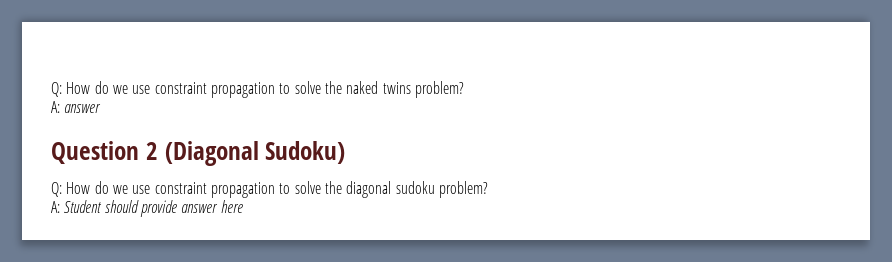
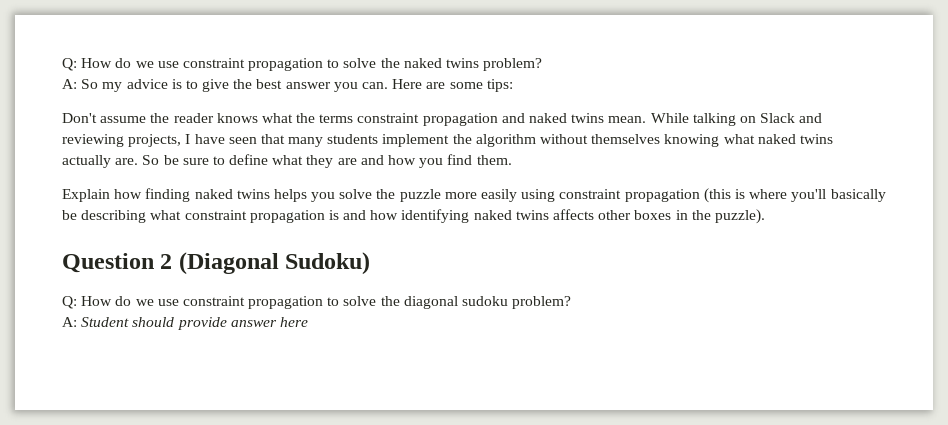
- A: answer
+ A: So my advice is to give the best answer you can. Here are some tips:
+ Don't assume the reader knows what the terms constraint propagation and naked twins mean. While talking on Slack and reviewing projects, I have seen that many students implement the algorithm without themselves knowing what naked twins actually are. So be sure to define what they are and how you find them.
+ Explain how finding naked twins helps you solve the puzzle more easily using constraint propagation (this is where you'll basically be describing what constraint propagation is and how identifying naked twins affects other boxes in the puzzle).

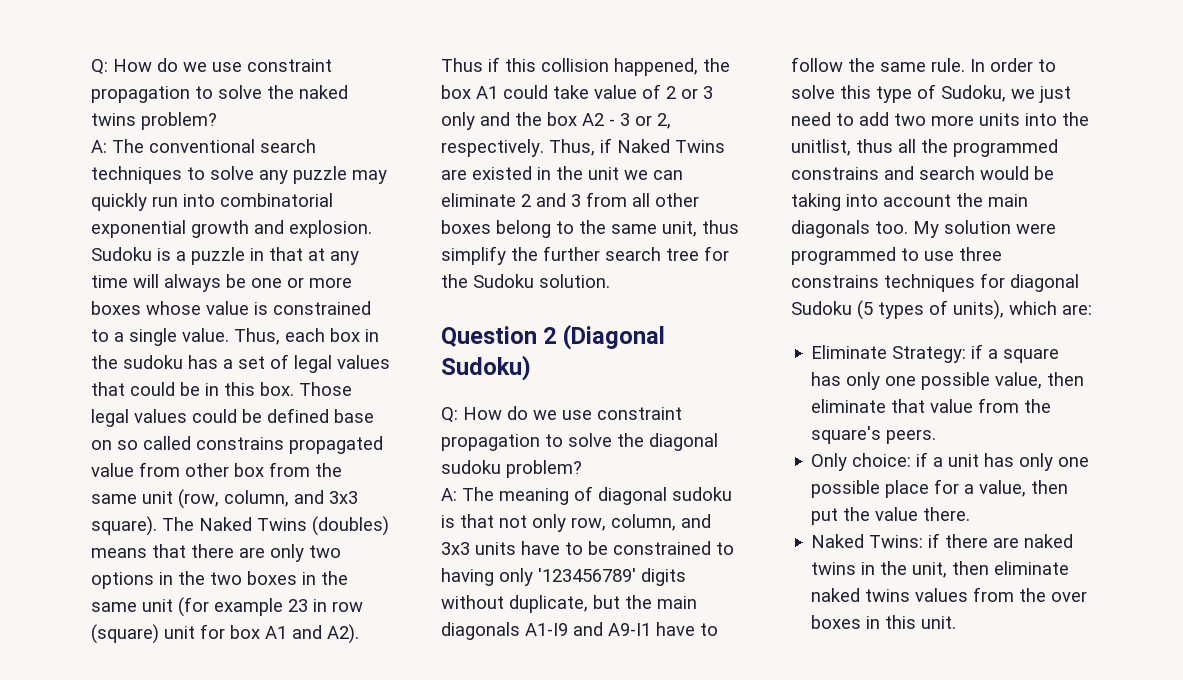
- A: So my advice is to give the best answer you can. Here are some tips:
- Don't assume the reader knows what the terms constraint propagation and naked twins mean. While talking on Slack and reviewing projects, I have seen that many students implement the algorithm without themselves knowing what naked twins actually are. So be sure to define what they are and how you find them.
- Explain how finding naked twins helps you solve the puzzle more easily using constraint propagation (this is where you'll basically be describing what constraint propagation is and how identifying naked twins affects other boxes in the puzzle).
+ A: The conventional search techniques to solve any puzzle may quickly run into combinatorial exponential growth and explosion. Sudoku is a puzzle in that at any time will always be one or more boxes whose value is constrained to a single value. Thus, each box in the sudoku has a set of legal values that could be in this box. Those legal values could be defined base on so called constrains propagated value from other box from the same unit (row, column, and 3x3 square). The Naked Twins (doubles) means that there are only two options in the two boxes in the same unit (for example 23 in row (square) unit for box A1 and A2). Thus if this collision happened, the box A1 could take value of 2 or 3 only and the box A2 - 3 or 2, respectively. Thus, if Naked Twins are existed in the unit we can eliminate 2 and 3 from all other boxes belong to the same unit, thus simplify the further search tree for the Sudoku solution.
- A: Student should provide answer here
+ A: The meaning of diagonal sudoku is that not only row, column, and 3x3 units have to be constrained to having only '123456789' digits without duplicate, but the main diagonals A1-I9 and A9-I1 have to follow the same rule. In order to solve this type of Sudoku, we just need to add two more units into the unitlist, thus all the programmed constrains and search would be taking into account the main diagonals too. My solution were programmed to use three constrains techniques for diagonal Sudoku (5 types of units), which are:
+ Eliminate Strategy: if a square has only one possible value, then eliminate that value from the square's peers.
+ Only choice: if a unit has only one possible place for a value, then put the value there.
+ Naked Twins: if there are naked twins in the unit, then eliminate naked twins values from the over boxes in this unit.

